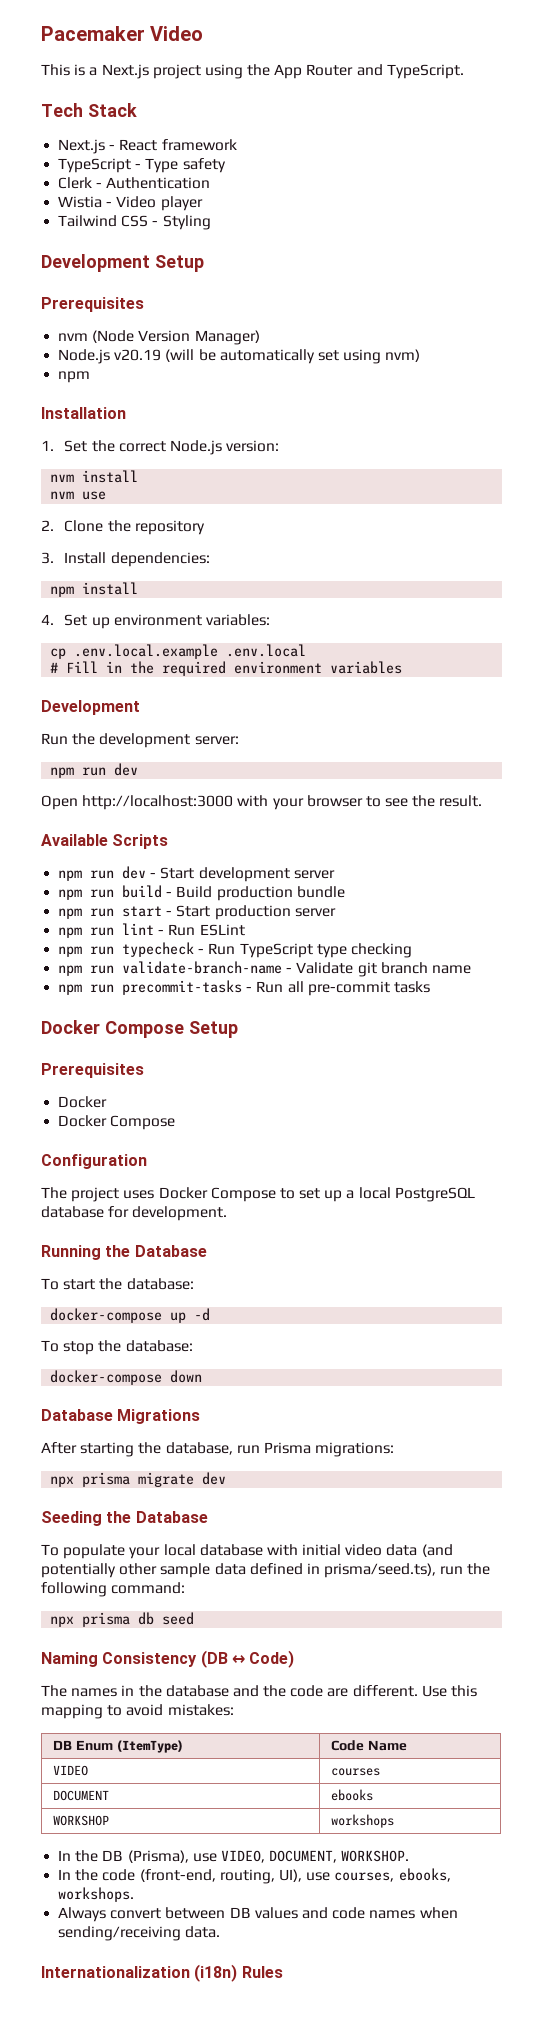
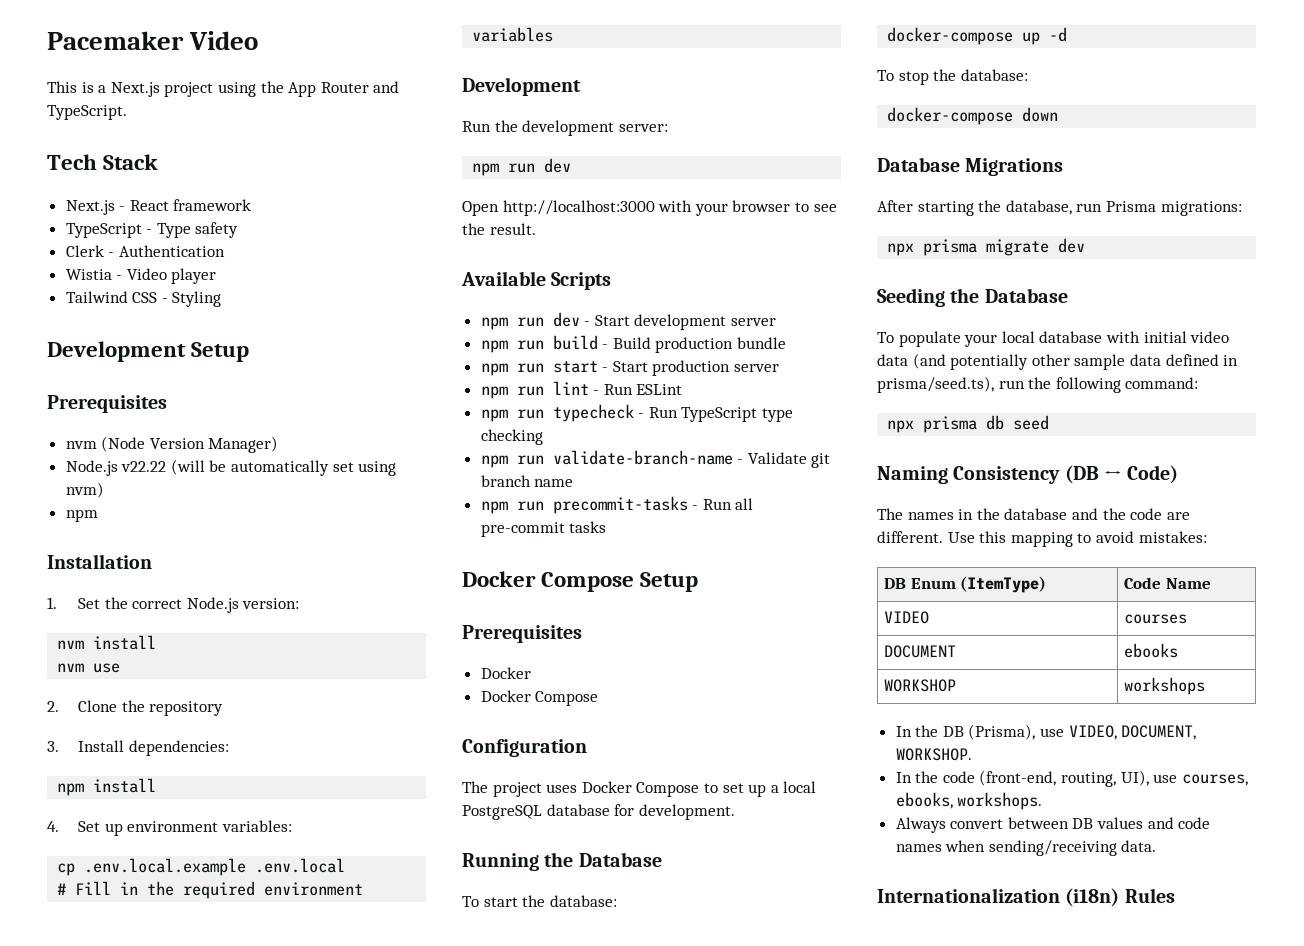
- Node.js v20.19 (will be automatically set using nvm)
+ Node.js v22.22 (will be automatically set using nvm)

